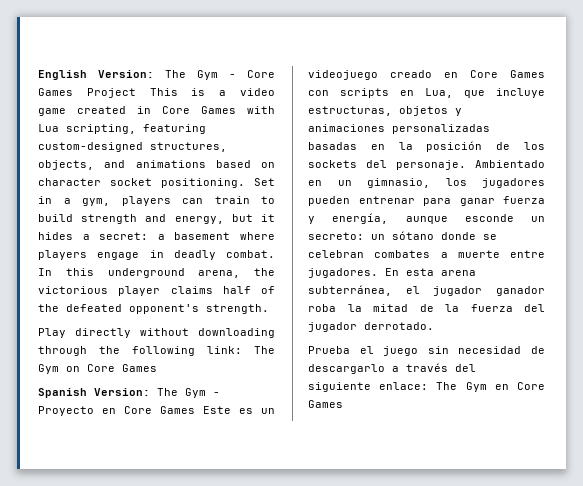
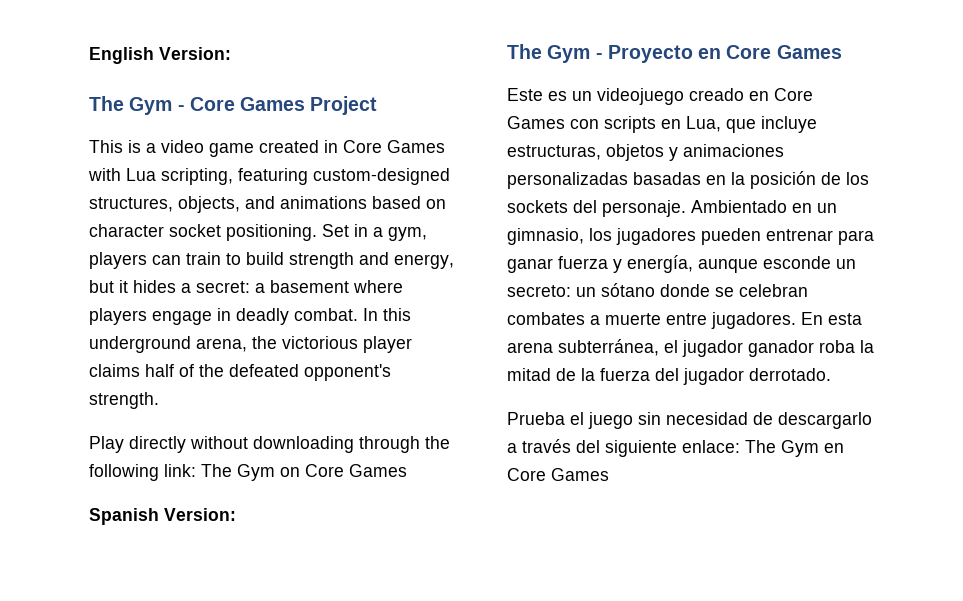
- English Version: The Gym - Core Games Project This is a video game created in Core Games with Lua scripting, featuring custom-designed structures, objects, and animations based on character socket positioning.
+ English Version:
+ The Gym - Core Games Project
+ This is a video game created in Core Games with Lua scripting, featuring custom-designed structures, objects, and animations based on character socket positioning.
- Spanish Version: The Gym - Proyecto en Core Games Este es un videojuego creado en Core Games con scripts en Lua, que incluye estructuras, objetos y animaciones personalizadas basadas en la posición de los sockets del personaje.
+ Spanish Version:
+ The Gym - Proyecto en Core Games
+ Este es un videojuego creado en Core Games con scripts en Lua, que incluye estructuras, objetos y animaciones personalizadas basadas en la posición de los sockets del personaje.

